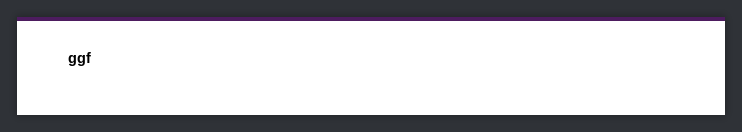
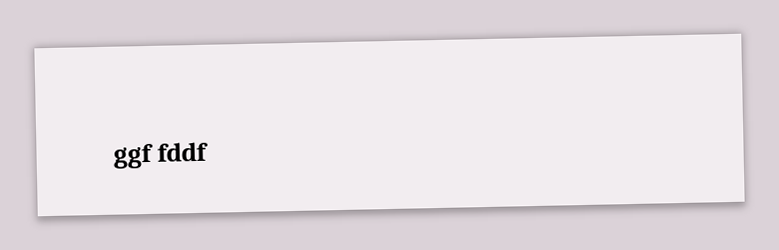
- ggf
+ ggf fddf

